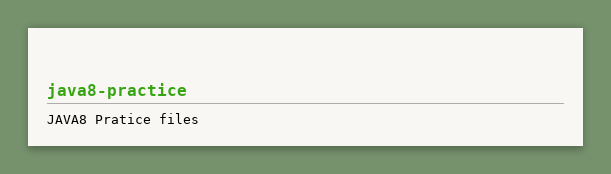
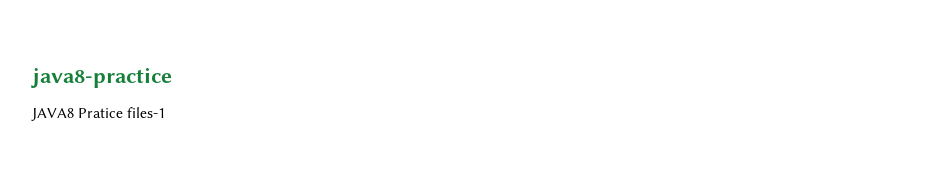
- JAVA8 Pratice files
+ JAVA8 Pratice files-1

